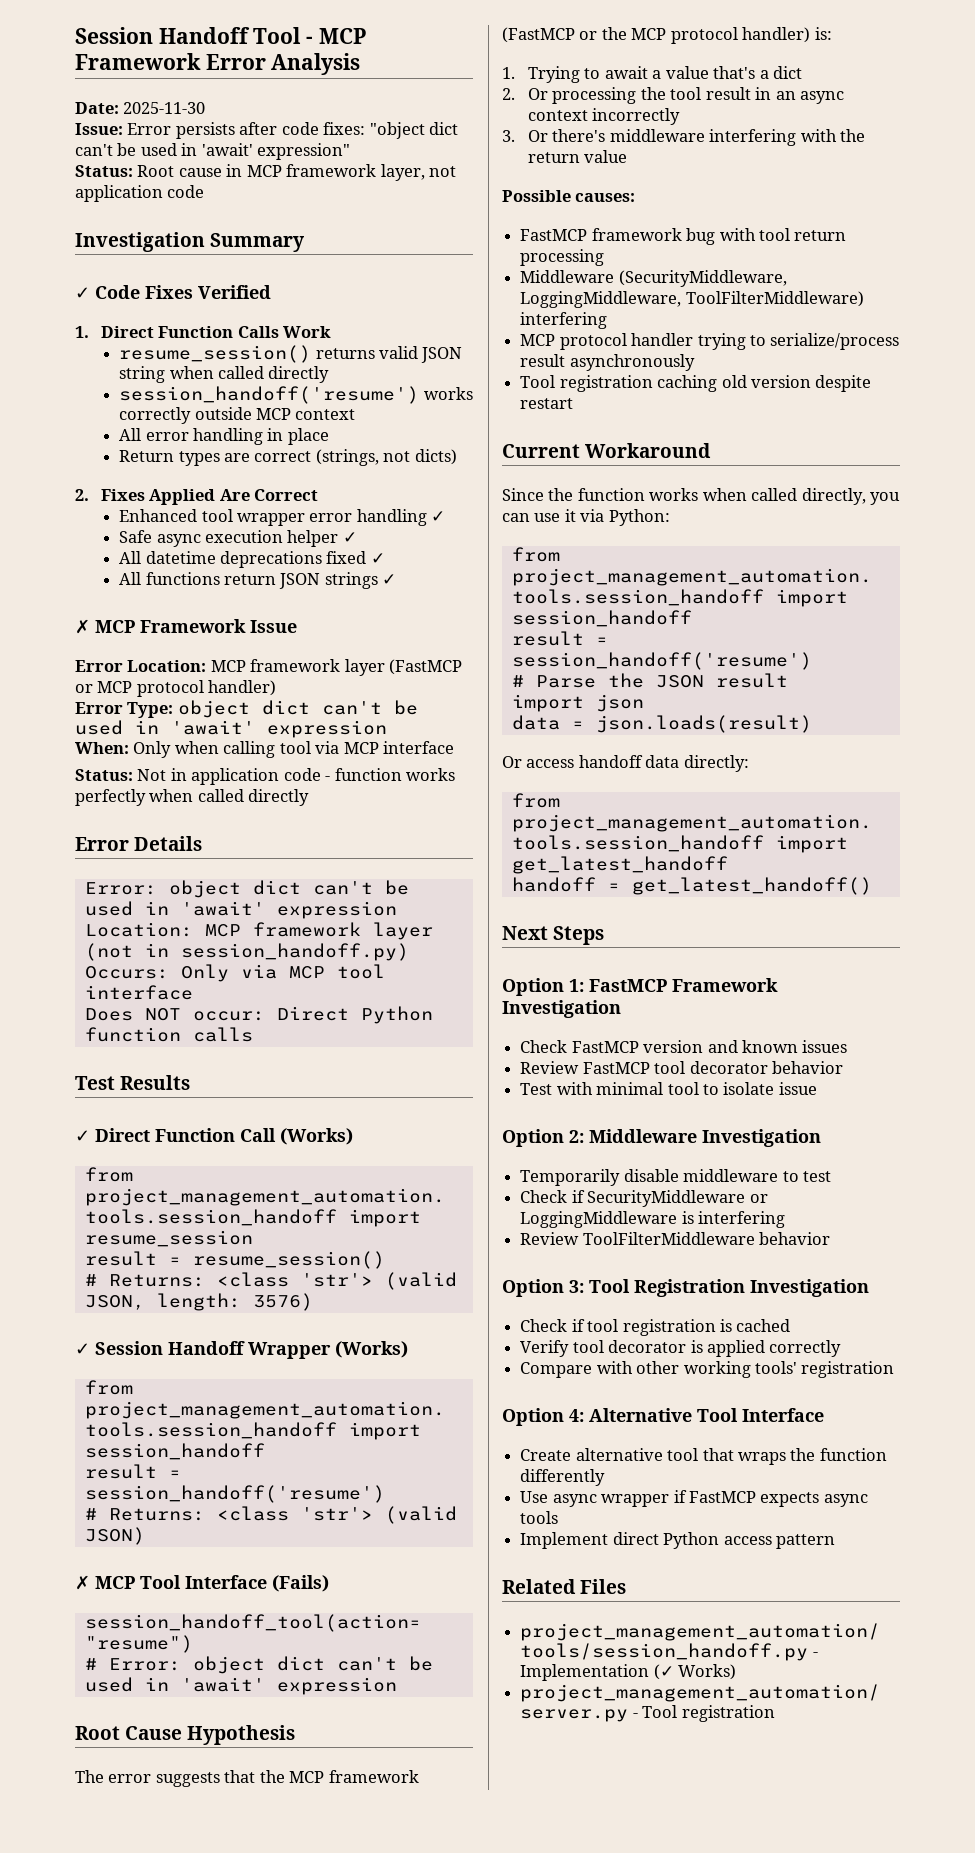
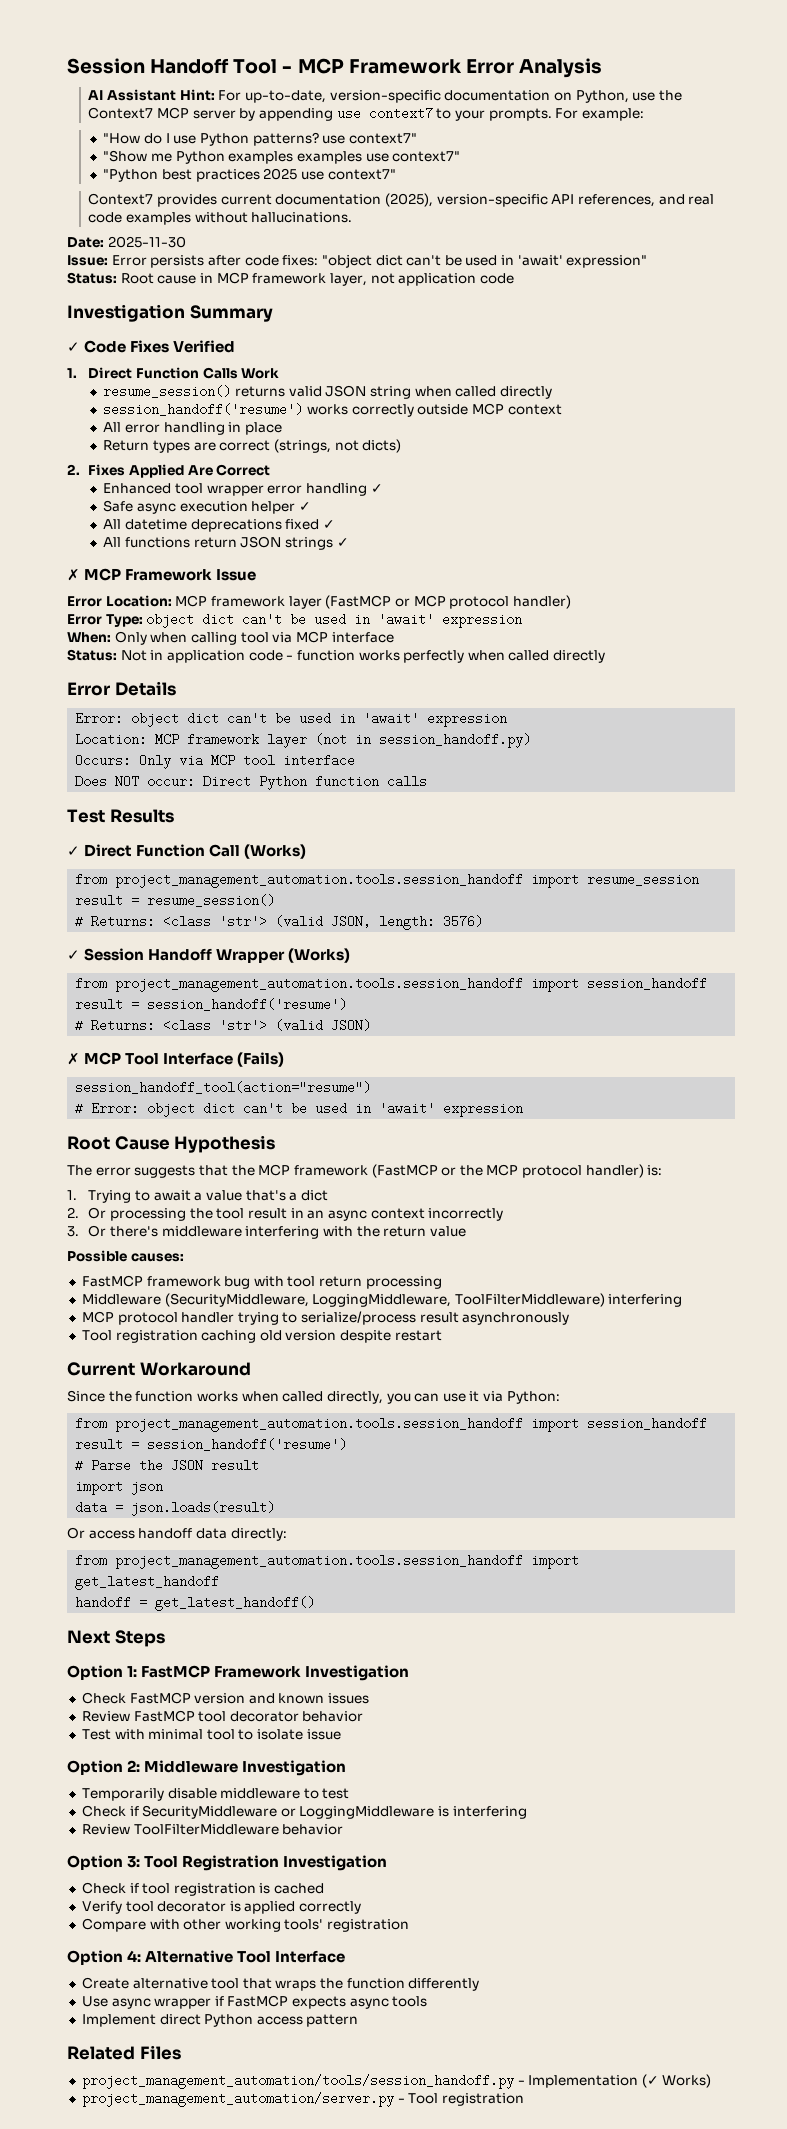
+ AI Assistant Hint: For up-to-date, version-specific documentation on Python, use the Context7 MCP server by appending use context7 to your prompts. For example:
+ "How do I use Python patterns? use context7"
+ "Show me Python examples examples use context7"
+ "Python best practices 2025 use context7"
+ Context7 provides current documentation (2025), version-specific API references, and real code examples without hallucinations.

